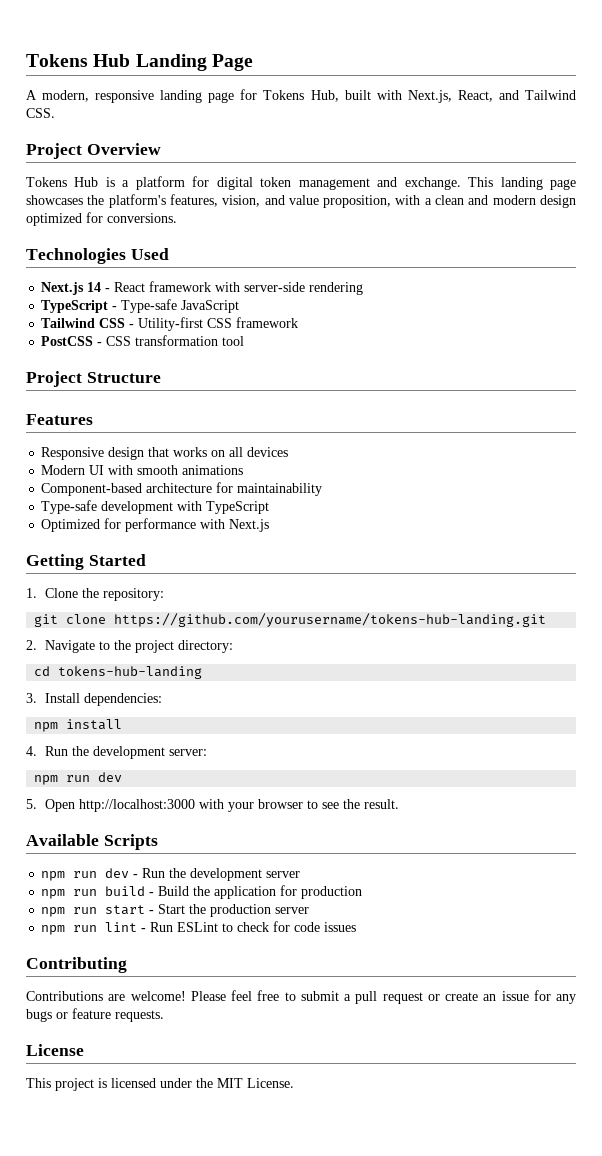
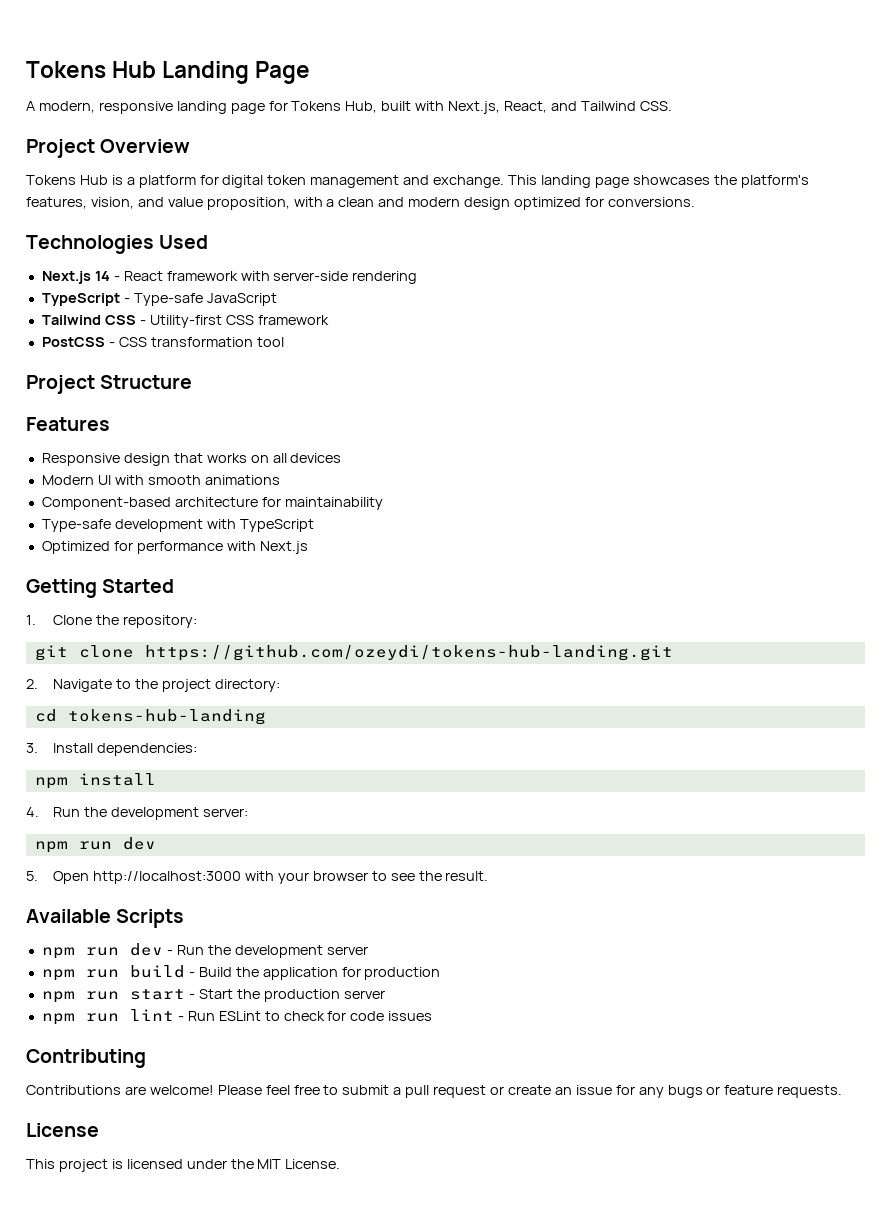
- git clone https://github.com/yourusername/tokens-hub-landing.git
+ git clone https://github.com/ozeydi/tokens-hub-landing.git

